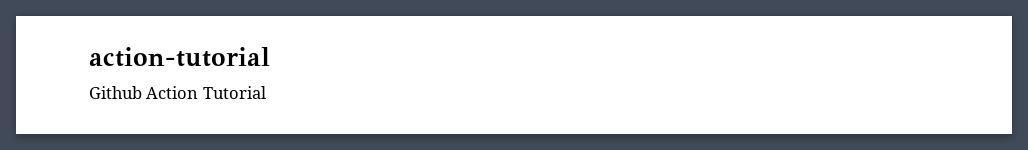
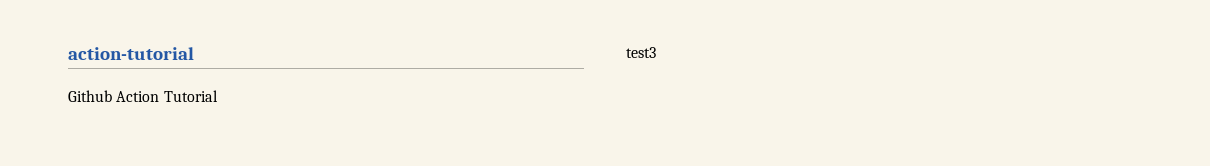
+ test3

